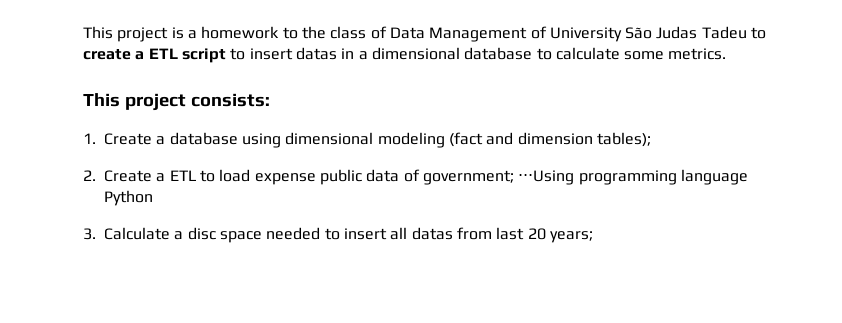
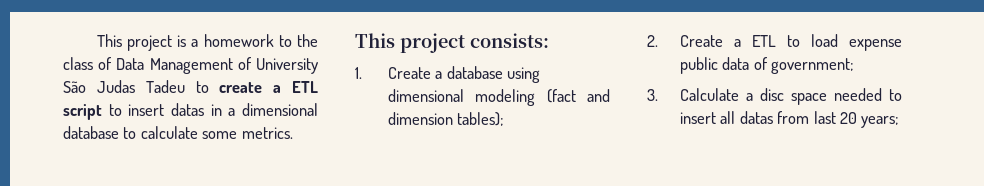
- 2. Create a ETL to load expense public data of government; ⋅⋅⋅Using programming language Python
+ 2. Create a ETL to load expense public data of government;

